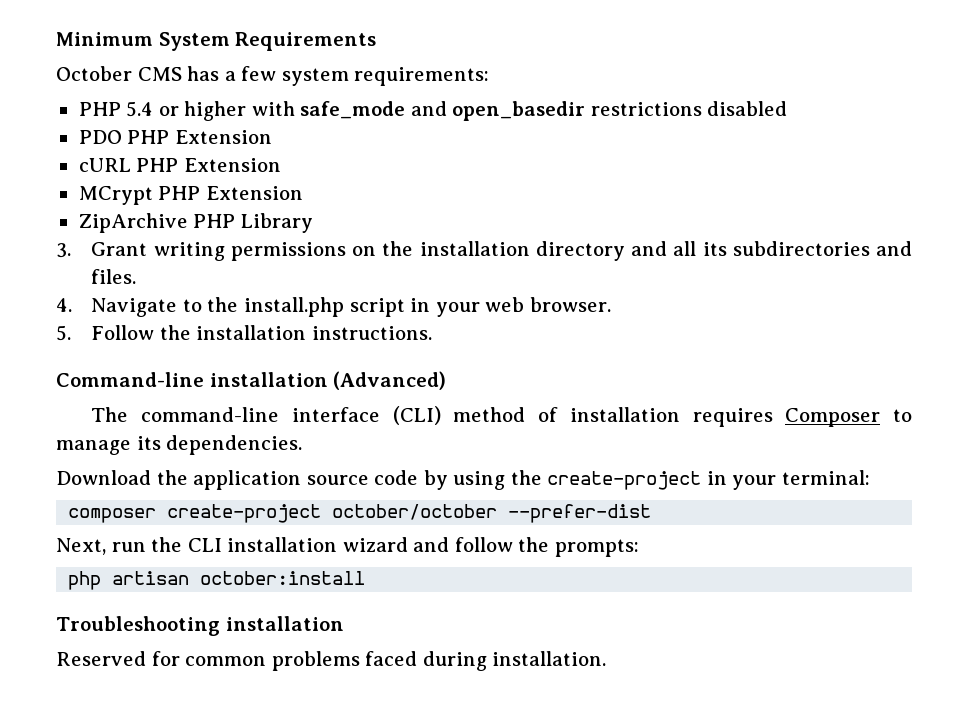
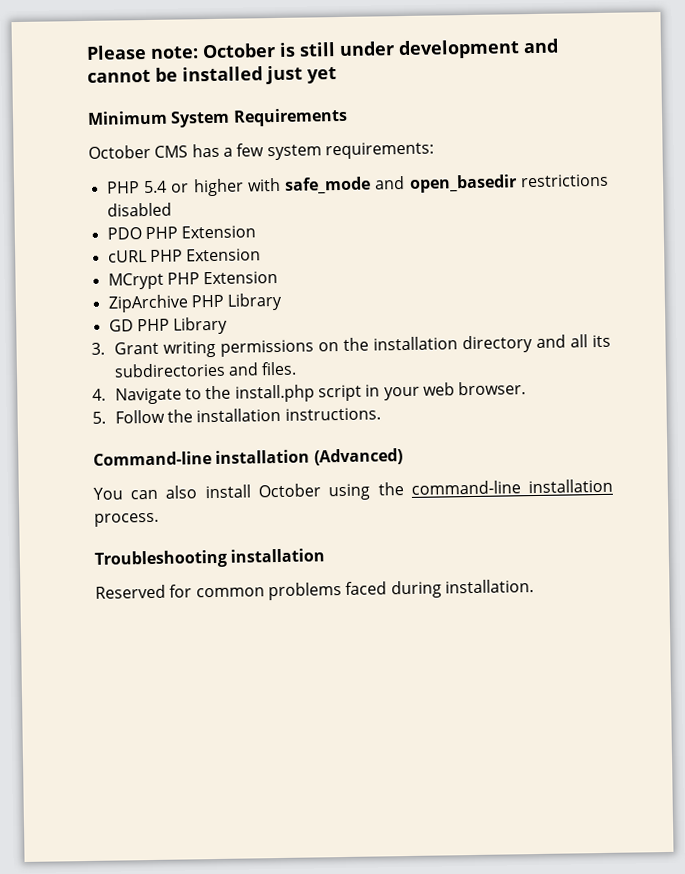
+ Please note: October is still under development and cannot be installed just yet
+ GD PHP Library
- The command-line interface (CLI) method of installation requires Composer to manage its dependencies.
- Download the application source code by using the create-project in your terminal:
- composer create-project october/october --prefer-dist
- Next, run the CLI installation wizard and follow the prompts:
- php artisan october:install
+ You can also install October using the command-line installation process.

